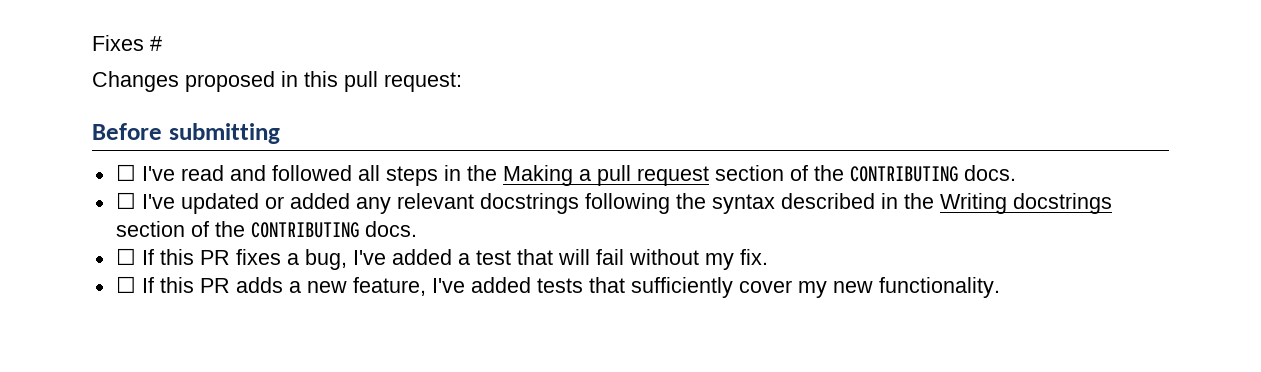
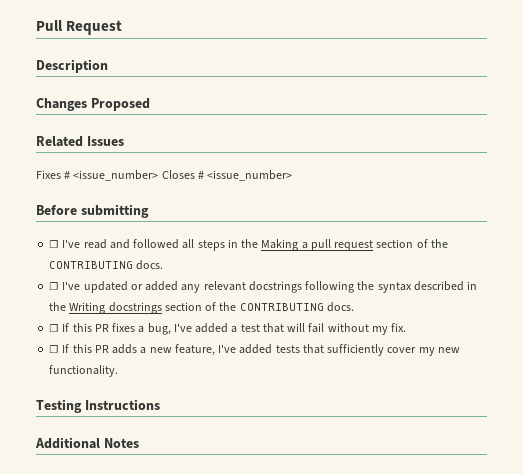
- Fixes #
- Changes proposed in this pull request:
+ Pull Request
+ Description
+ Changes Proposed
+ Related Issues
+ Fixes # <issue_number> Closes # <issue_number>
+ Testing Instructions
+ Additional Notes

